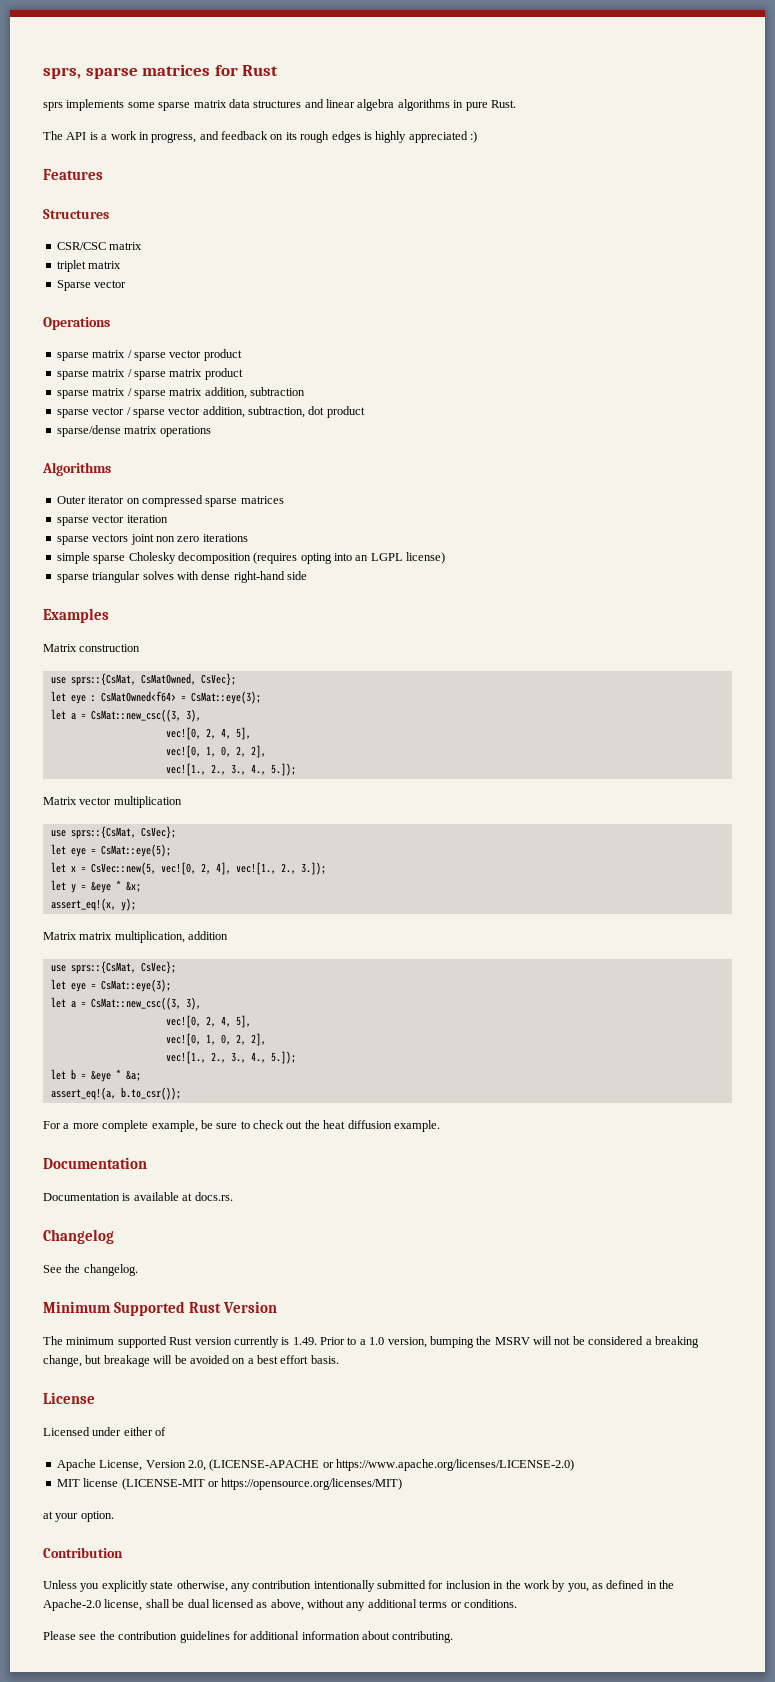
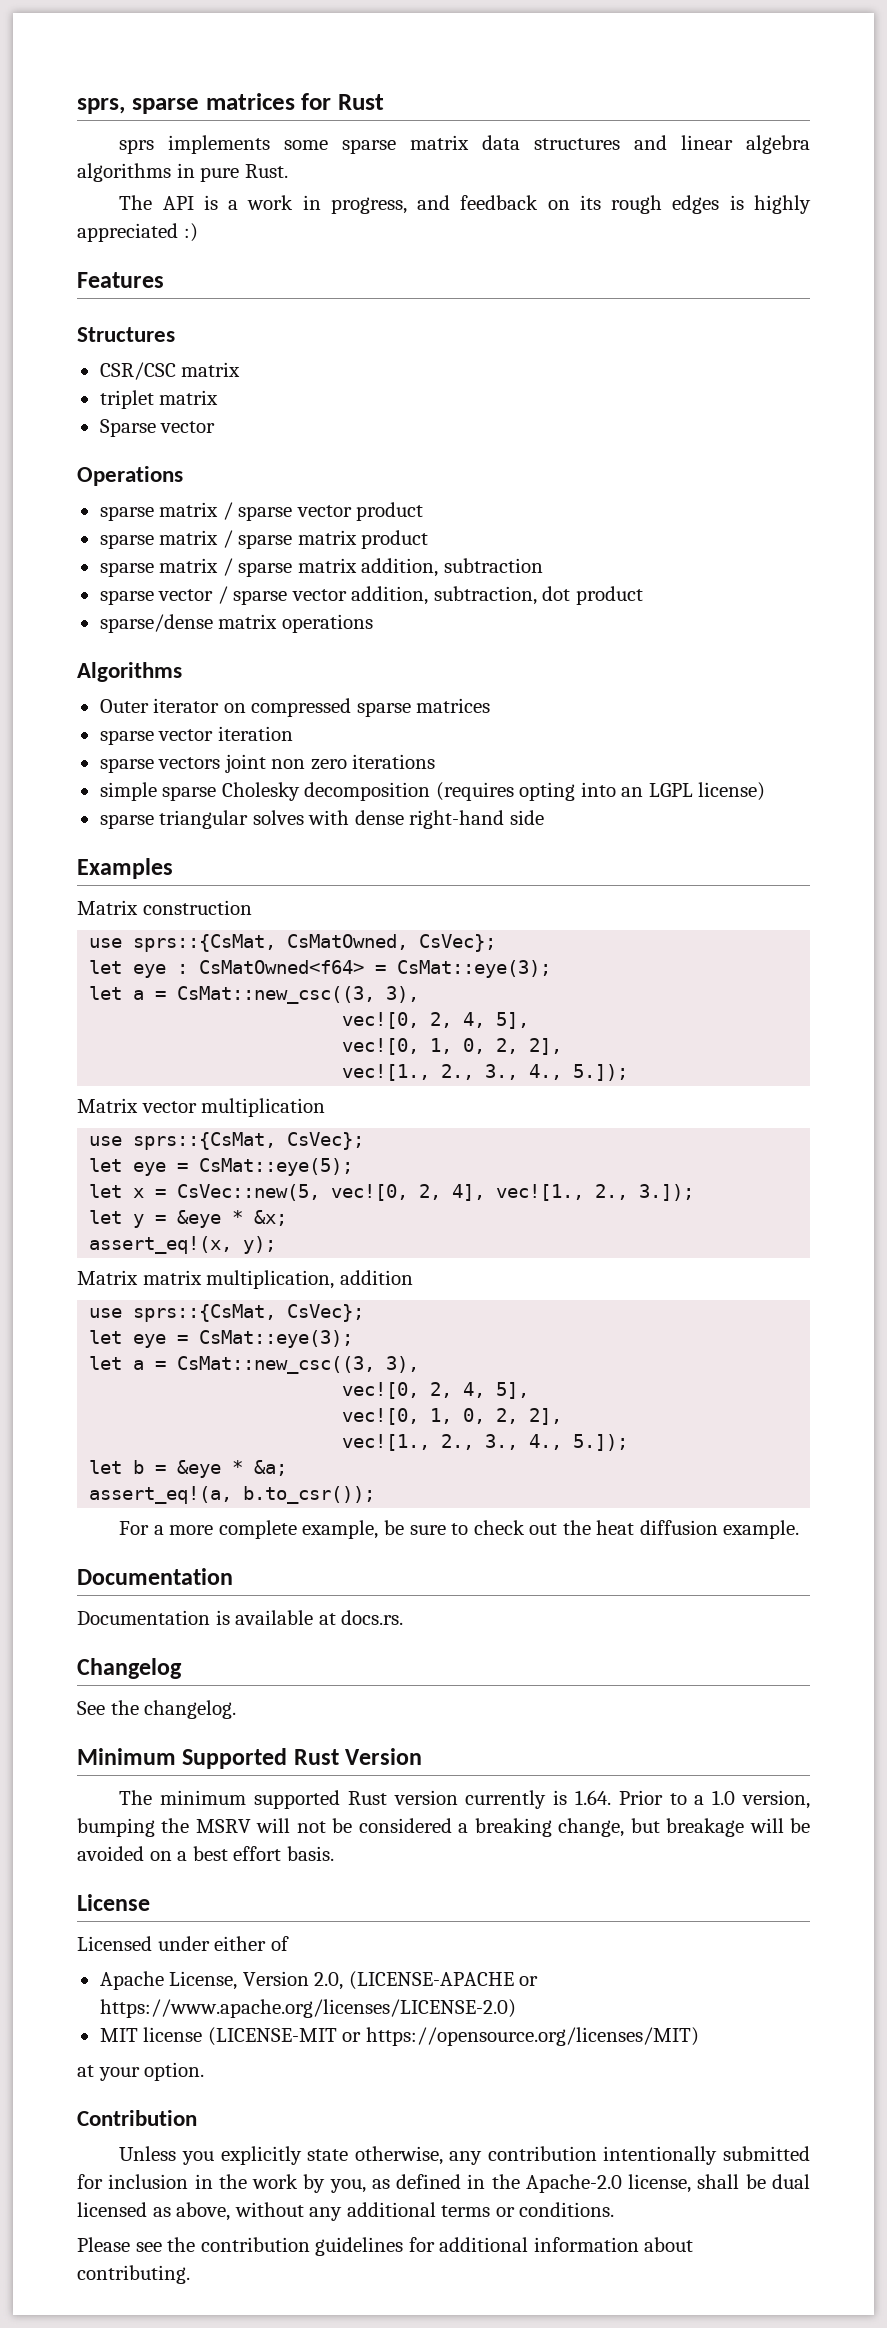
- The minimum supported Rust version currently is 1.49. Prior to a 1.0 version, bumping the MSRV will not be considered a breaking change, but breakage will be avoided on a best effort basis.
+ The minimum supported Rust version currently is 1.64. Prior to a 1.0 version, bumping the MSRV will not be considered a breaking change, but breakage will be avoided on a best effort basis.

